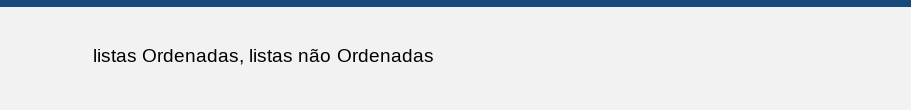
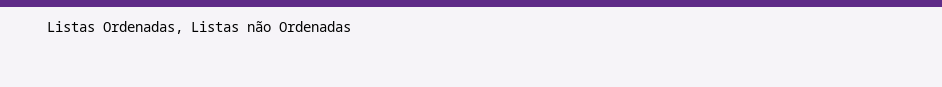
- listas Ordenadas, listas não Ordenadas
+ Listas Ordenadas, Listas não Ordenadas

